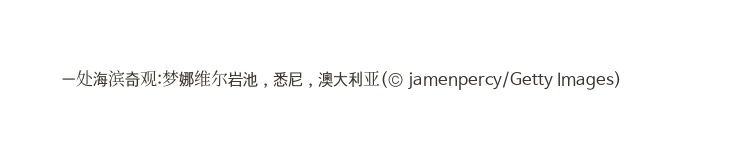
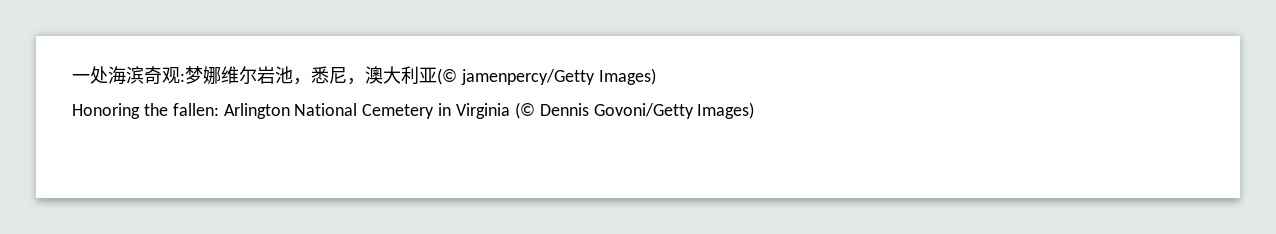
+ Honoring the fallen: Arlington National Cemetery in Virginia (© Dennis Govoni/Getty Images)

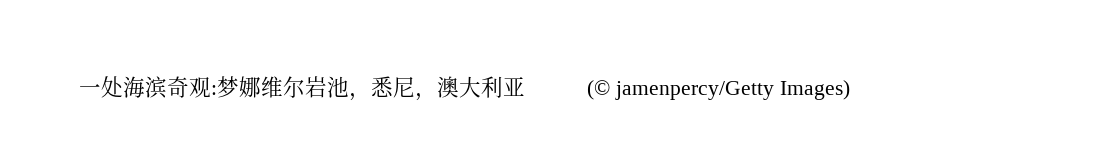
- Honoring the fallen: Arlington National Cemetery in Virginia (© Dennis Govoni/Getty Images)

